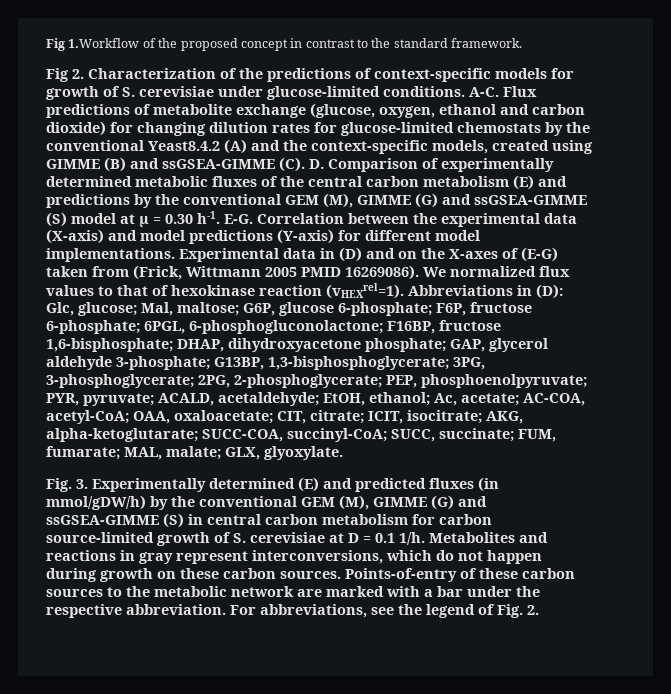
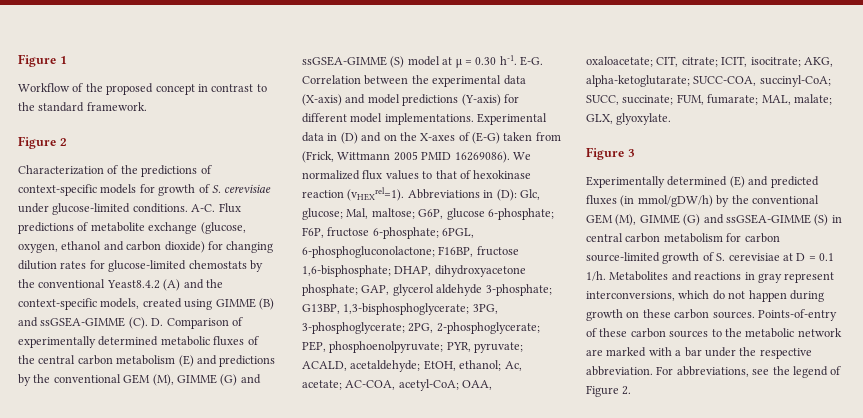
- Fig 1.Workflow of the proposed concept in contrast to the standard framework.
+ Figure 1
+ Workflow of the proposed concept in contrast to the standard framework.
- Fig 2. Characterization of the predictions of context-specific models for growth of S. cerevisiae under glucose-limited conditions.
+ Figure 2
+ Characterization of the predictions of context-specific models for growth of S. cerevisiae under glucose-limited conditions.
- Fig. 3. Experimentally determined (E) and predicted fluxes (in mmol/gDW/h) by the conventional GEM (M), GIMME (G) and ssGSEA-GIMME (S) in central carbon metabolism for carbon source-limited growth of S. cerevisiae at D = 0.1 1/h.
+ Figure 3
+ Experimentally determined (E) and predicted fluxes (in mmol/gDW/h) by the conventional GEM (M), GIMME (G) and ssGSEA-GIMME (S) in central carbon metabolism for carbon source-limited growth of S. cerevisiae at D = 0.1 1/h.
- For abbreviations, see the legend of Fig. 2.
+ For abbreviations, see the legend of Figure 2.

